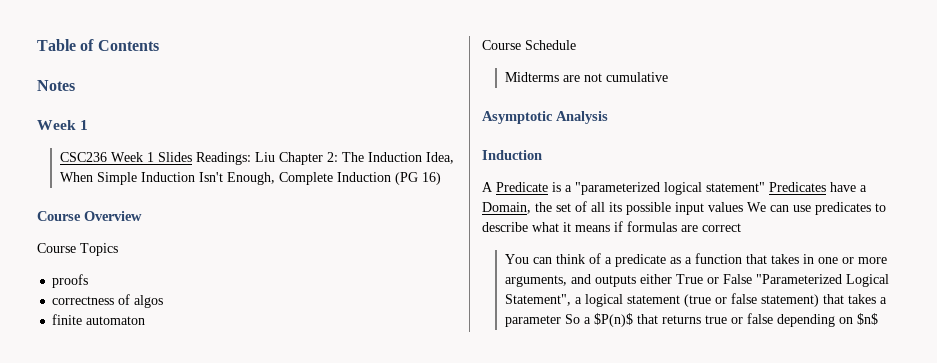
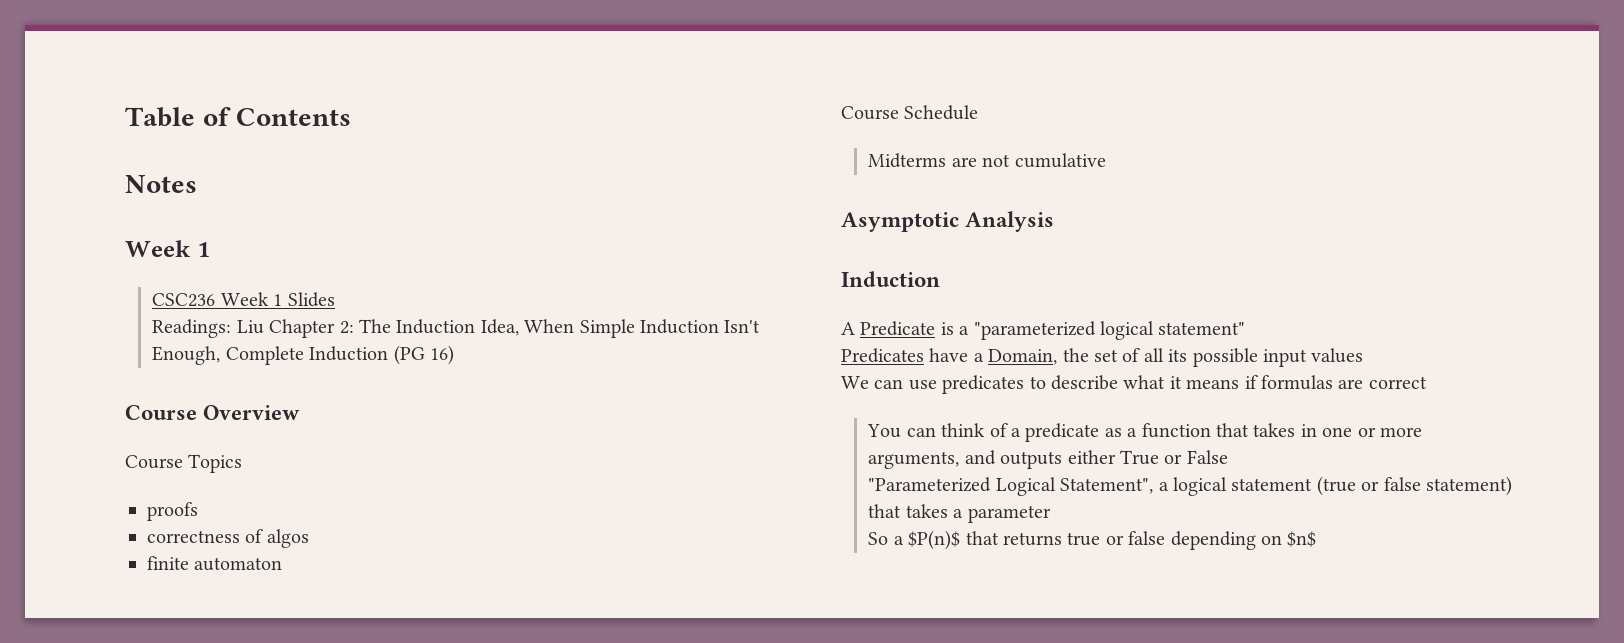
- CSC236 Week 1 Slides Readings: Liu Chapter 2: The Induction Idea, When Simple Induction Isn't Enough, Complete Induction (PG 16)
+ CSC236 Week 1 Slides
+ Readings: Liu Chapter 2: The Induction Idea, When Simple Induction Isn't Enough, Complete Induction (PG 16)
- A Predicate is a "parameterized logical statement" Predicates have a Domain, the set of all its possible input values We can use predicates to describe what it means if formulas are correct
+ A Predicate is a "parameterized logical statement"
+ Predicates have a Domain, the set of all its possible input values
+ We can use predicates to describe what it means if formulas are correct
- You can think of a predicate as a function that takes in one or more arguments, and outputs either True or False "Parameterized Logical Statement", a logical statement (true or false statement) that takes a parameter So a $P(n)$ that returns true or false depending on $n$
+ You can think of a predicate as a function that takes in one or more arguments, and outputs either True or False
+ "Parameterized Logical Statement", a logical statement (true or false statement) that takes a parameter
+ So a $P(n)$ that returns true or false depending on $n$

